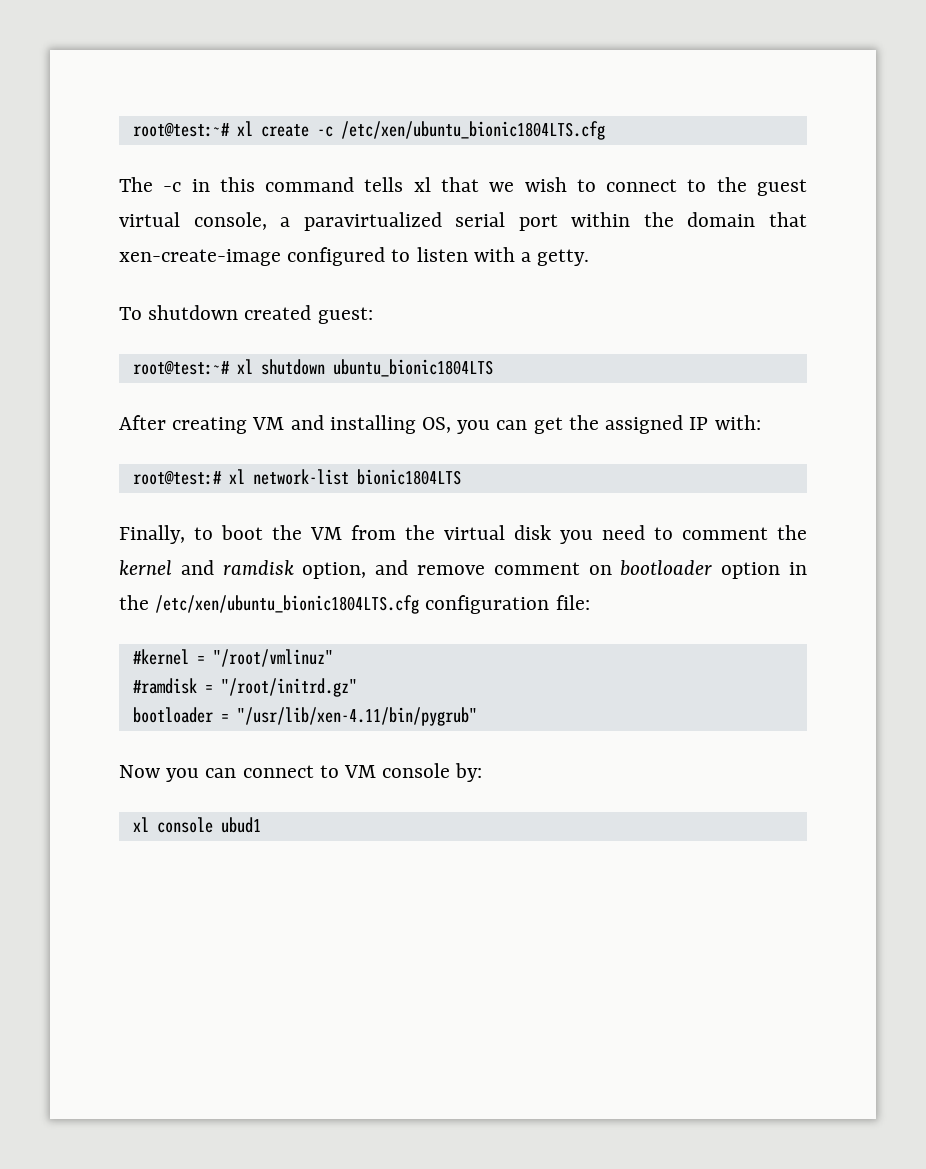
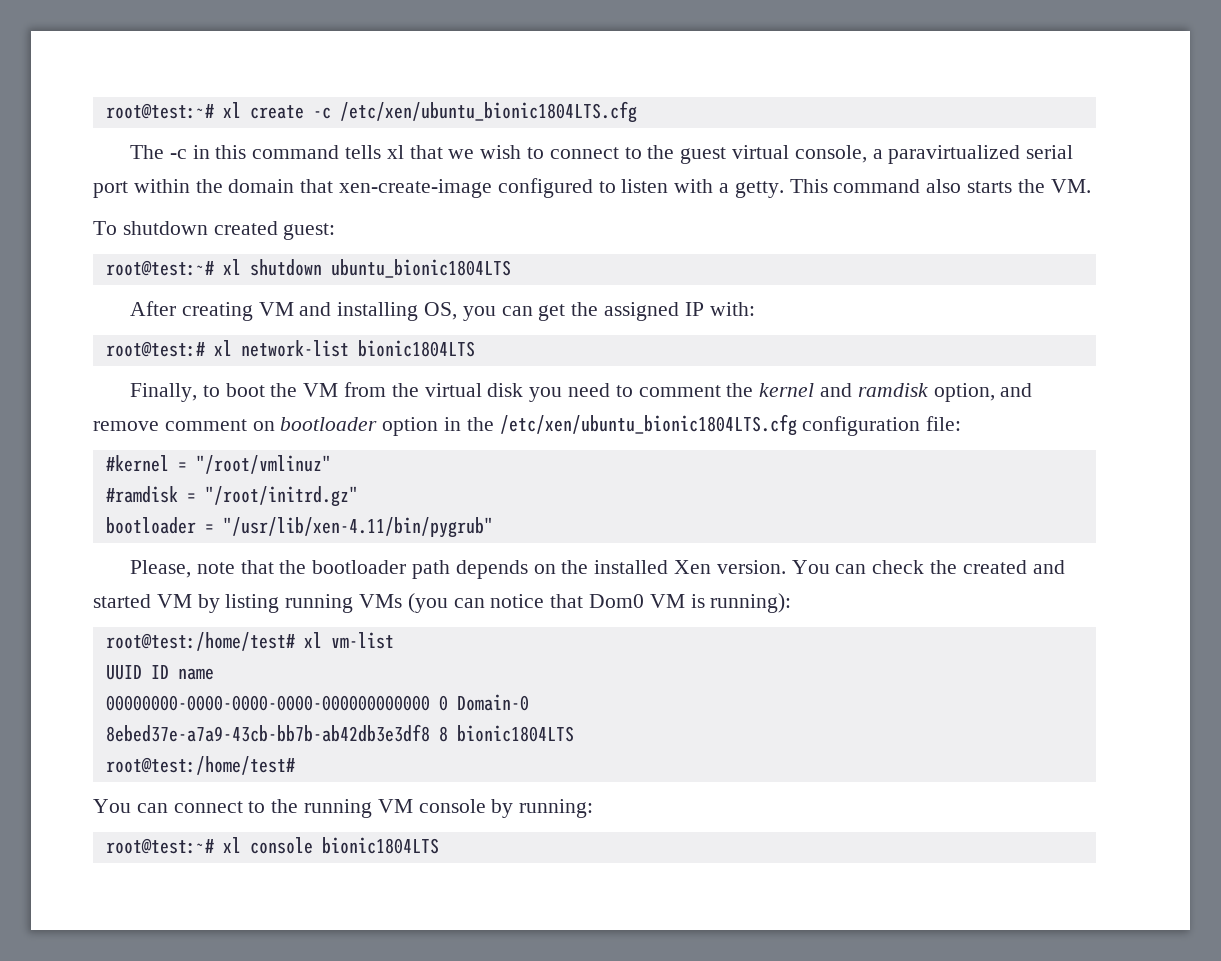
+ This command also starts the VM.
- Now you can connect to VM console by:
- xl console ubud1
+ Please, note that the bootloader path depends on the installed Xen version. You can check the created and started VM by listing running VMs (you can notice that Dom0 VM is running):
+ root@test:/home/test# xl vm-list
+ UUID ID name
+ 00000000-0000-0000-0000-000000000000 0 Domain-0
+ 8ebed37e-a7a9-43cb-bb7b-ab42db3e3df8 8 bionic1804LTS
+ root@test:/home/test#
+ You can connect to the running VM console by running:
+ root@test:~# xl console bionic1804LTS

